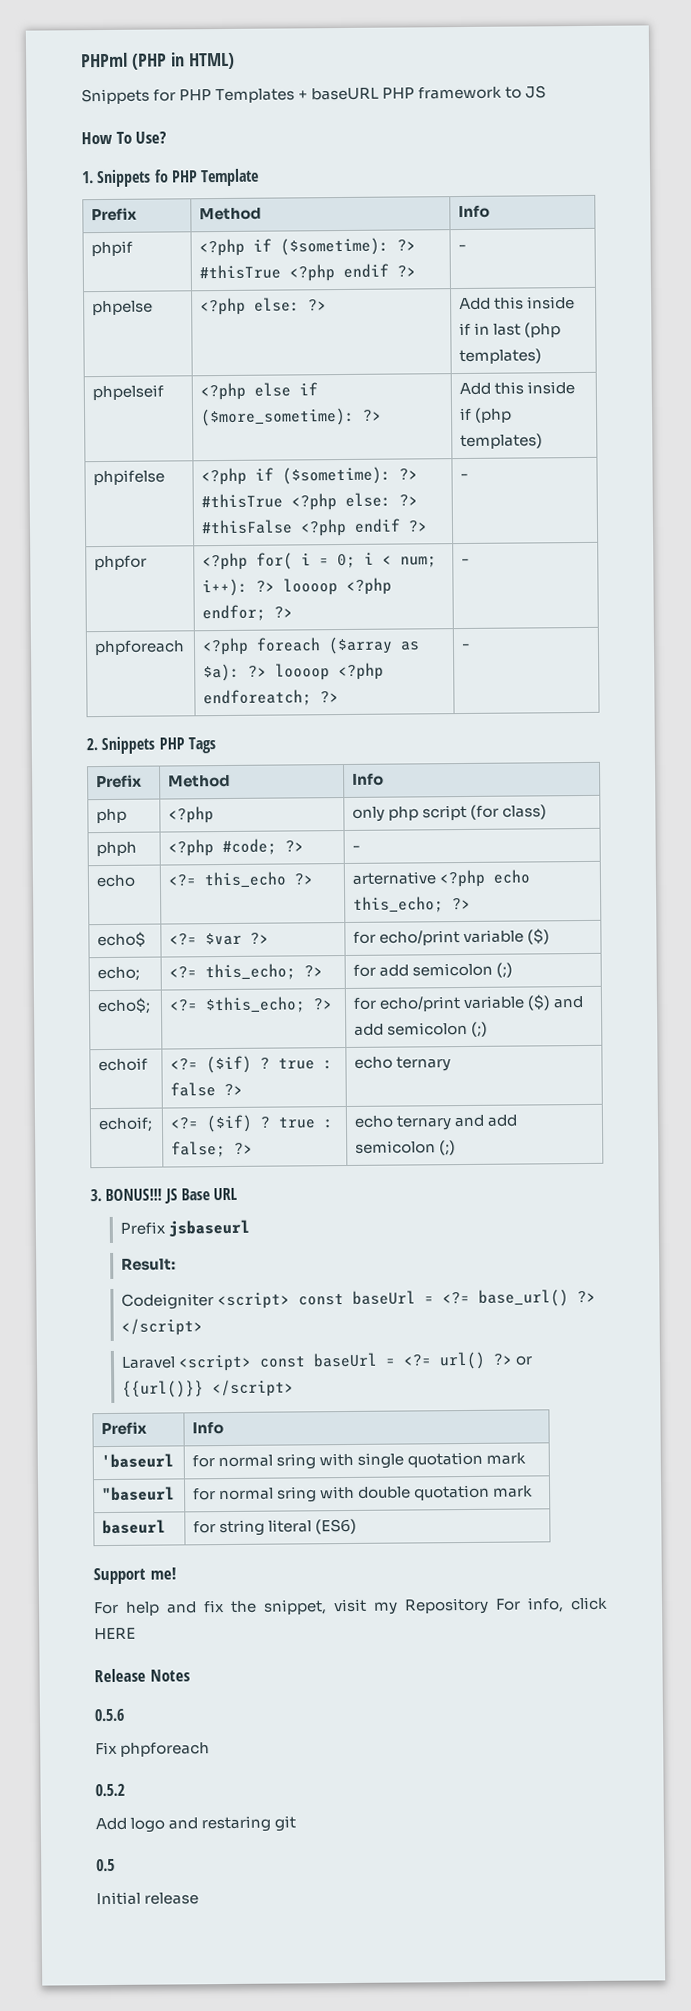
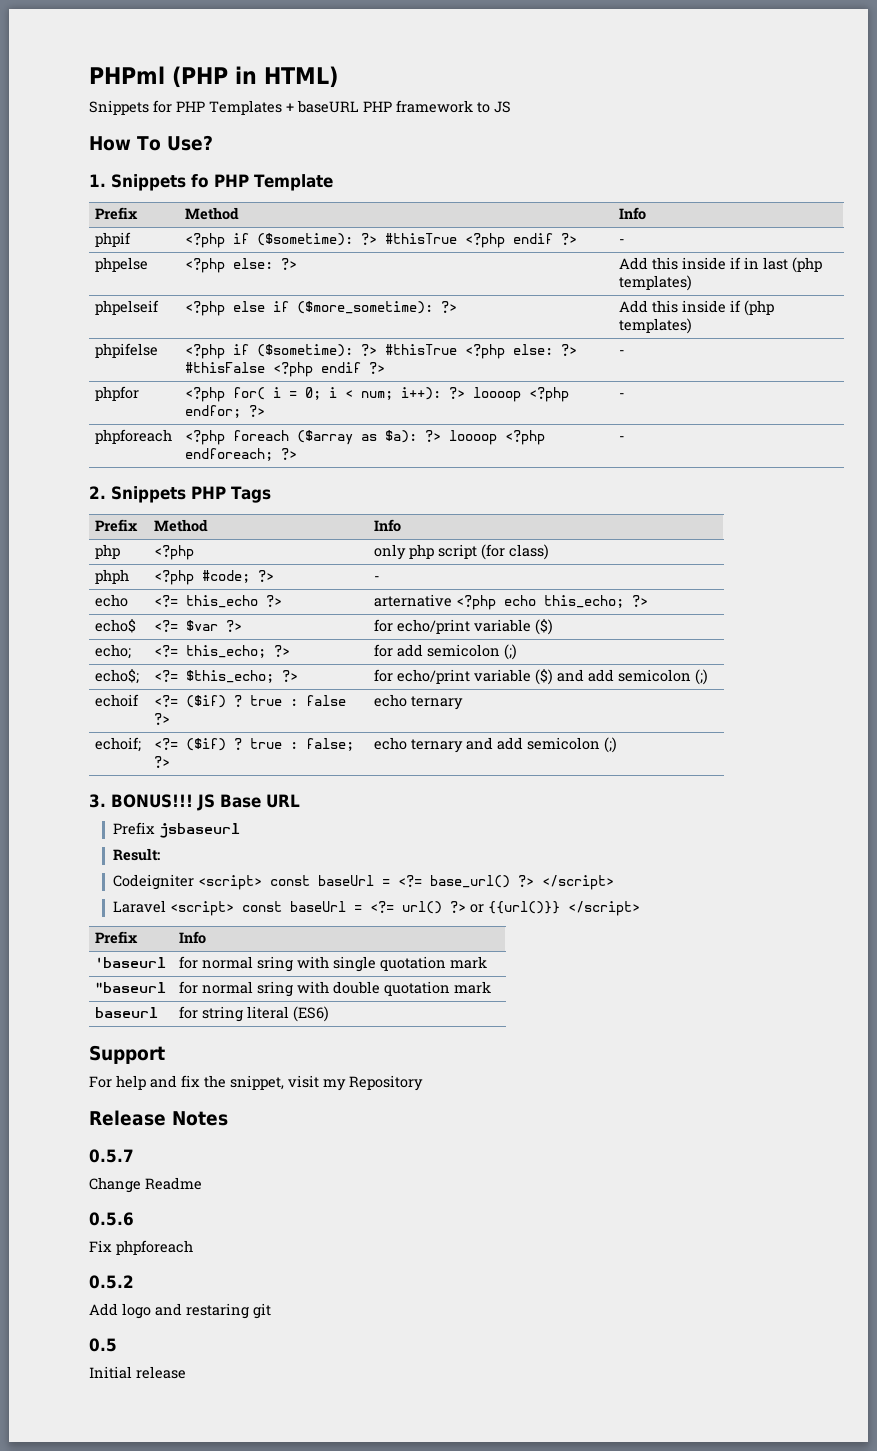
- phpforeach | <?php foreach ($array as $a): ?> loooop <?php endforeatch; ?> | -
+ phpforeach | <?php foreach ($array as $a): ?> loooop <?php endforeach; ?> | -
- Support me!
+ Support
- For help and fix the snippet, visit my Repository For info, click HERE
+ For help and fix the snippet, visit my Repository
+ 0.5.7
+ Change Readme

